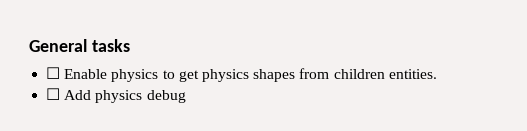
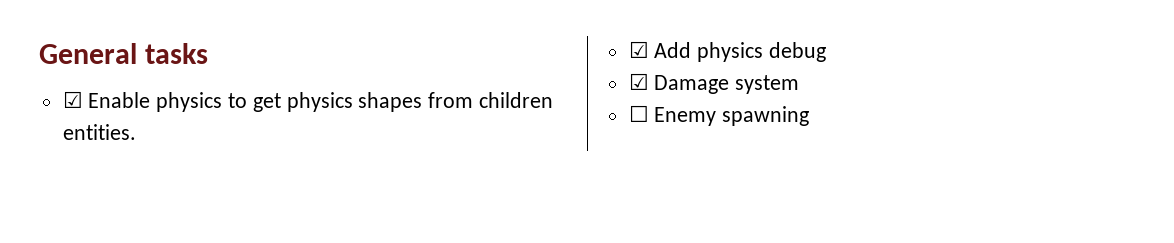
- ☐ Enable physics to get physics shapes from children entities.
+ ☑ Enable physics to get physics shapes from children entities.
- ☐ Add physics debug
+ ☑ Add physics debug
+ ☑ Damage system
+ ☐ Enemy spawning

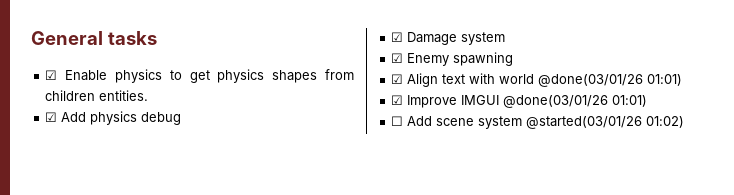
- ☐ Enemy spawning
+ ☑ Enemy spawning
+ ☑ Align text with world @done(03/01/26 01:01)
+ ☑ Improve IMGUI @done(03/01/26 01:01)
+ ☐ Add scene system @started(03/01/26 01:02)

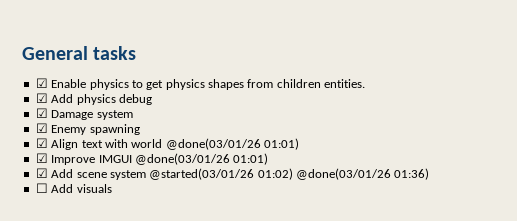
- ☐ Add scene system @started(03/01/26 01:02)
+ ☑ Add scene system @started(03/01/26 01:02) @done(03/01/26 01:36)
+ ☐ Add visuals

